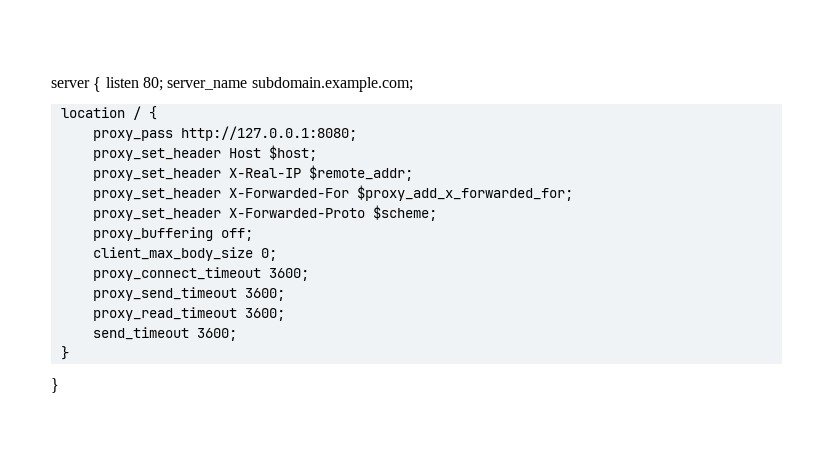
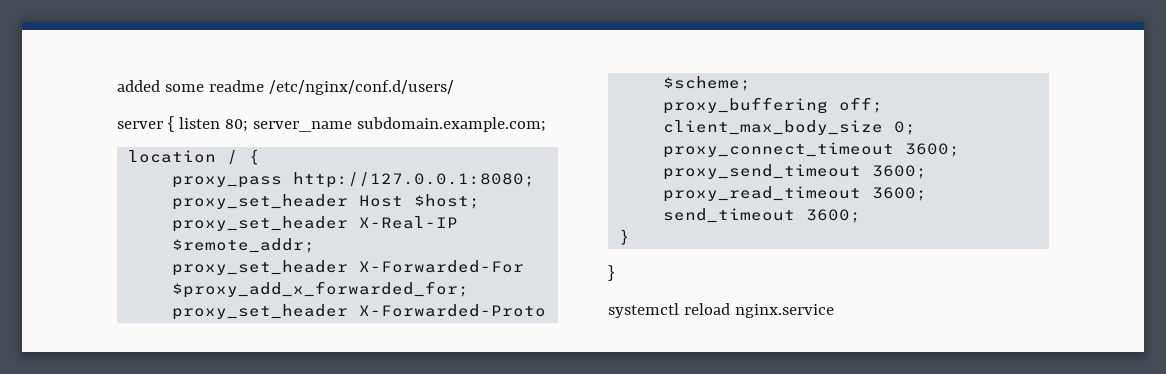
+ added some readme /etc/nginx/conf.d/users/
+ systemctl reload nginx.service

